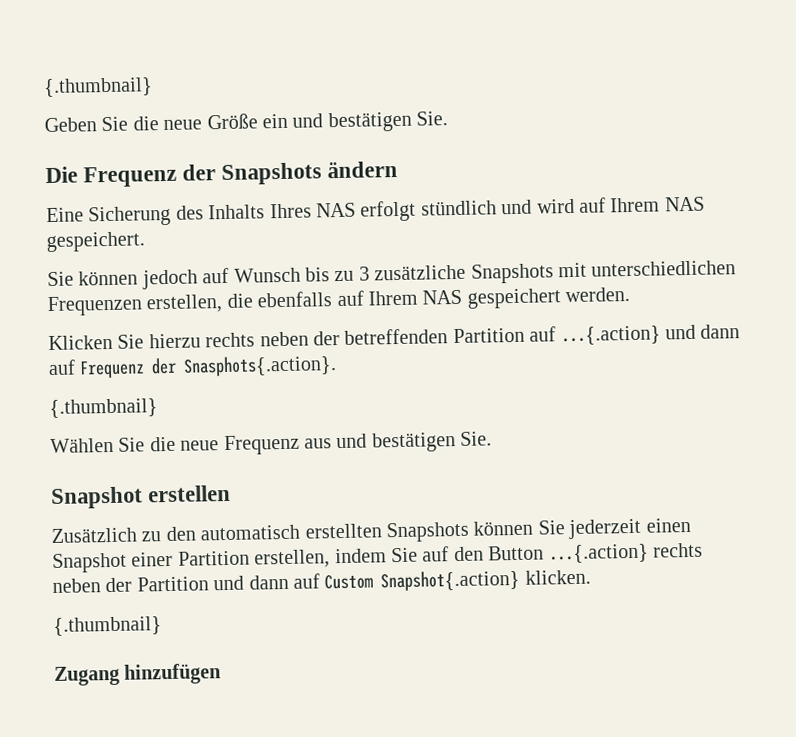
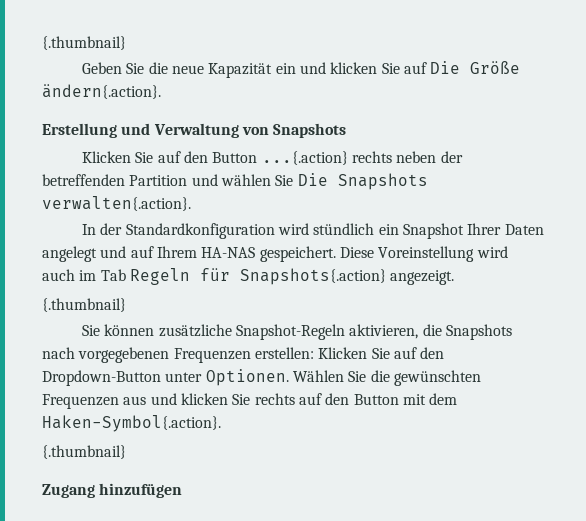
- Geben Sie die neue Größe ein und bestätigen Sie.
- Die Frequenz der Snapshots ändern
- Eine Sicherung des Inhalts Ihres NAS erfolgt stündlich und wird auf Ihrem NAS gespeichert.
- Sie können jedoch auf Wunsch bis zu 3 zusätzliche Snapshots mit unterschiedlichen Frequenzen erstellen, die ebenfalls auf Ihrem NAS gespeichert werden.
- Klicken Sie hierzu rechts neben der betreffenden Partition auf ...{.action} und dann auf Frequenz der Snasphots{.action}.
+ Geben Sie die neue Kapazität ein und klicken Sie auf Die Größe ändern{.action}.
+ Erstellung und Verwaltung von Snapshots
+ Klicken Sie auf den Button ...{.action} rechts neben der betreffenden Partition und wählen Sie Die Snapshots verwalten{.action}.
+ In der Standardkonfiguration wird stündlich ein Snapshot Ihrer Daten angelegt und auf Ihrem HA-NAS gespeichert. Diese Voreinstellung wird auch im Tab Regeln für Snapshots{.action} angezeigt.
  {.thumbnail}
- Wählen Sie die neue Frequenz aus und bestätigen Sie.
- Snapshot erstellen
- Zusätzlich zu den automatisch erstellten Snapshots können Sie jederzeit einen Snapshot einer Partition erstellen, indem Sie auf den Button ...{.action} rechts neben der Partition und dann auf Custom Snapshot{.action} klicken.
+ Sie können zusätzliche Snapshot-Regeln aktivieren, die Snapshots nach vorgegebenen Frequenzen erstellen: Klicken Sie auf den Dropdown-Button unter Optionen. Wählen Sie die gewünschten Frequenzen aus und klicken Sie rechts auf den Button mit dem Haken-Symbol{.action}.

